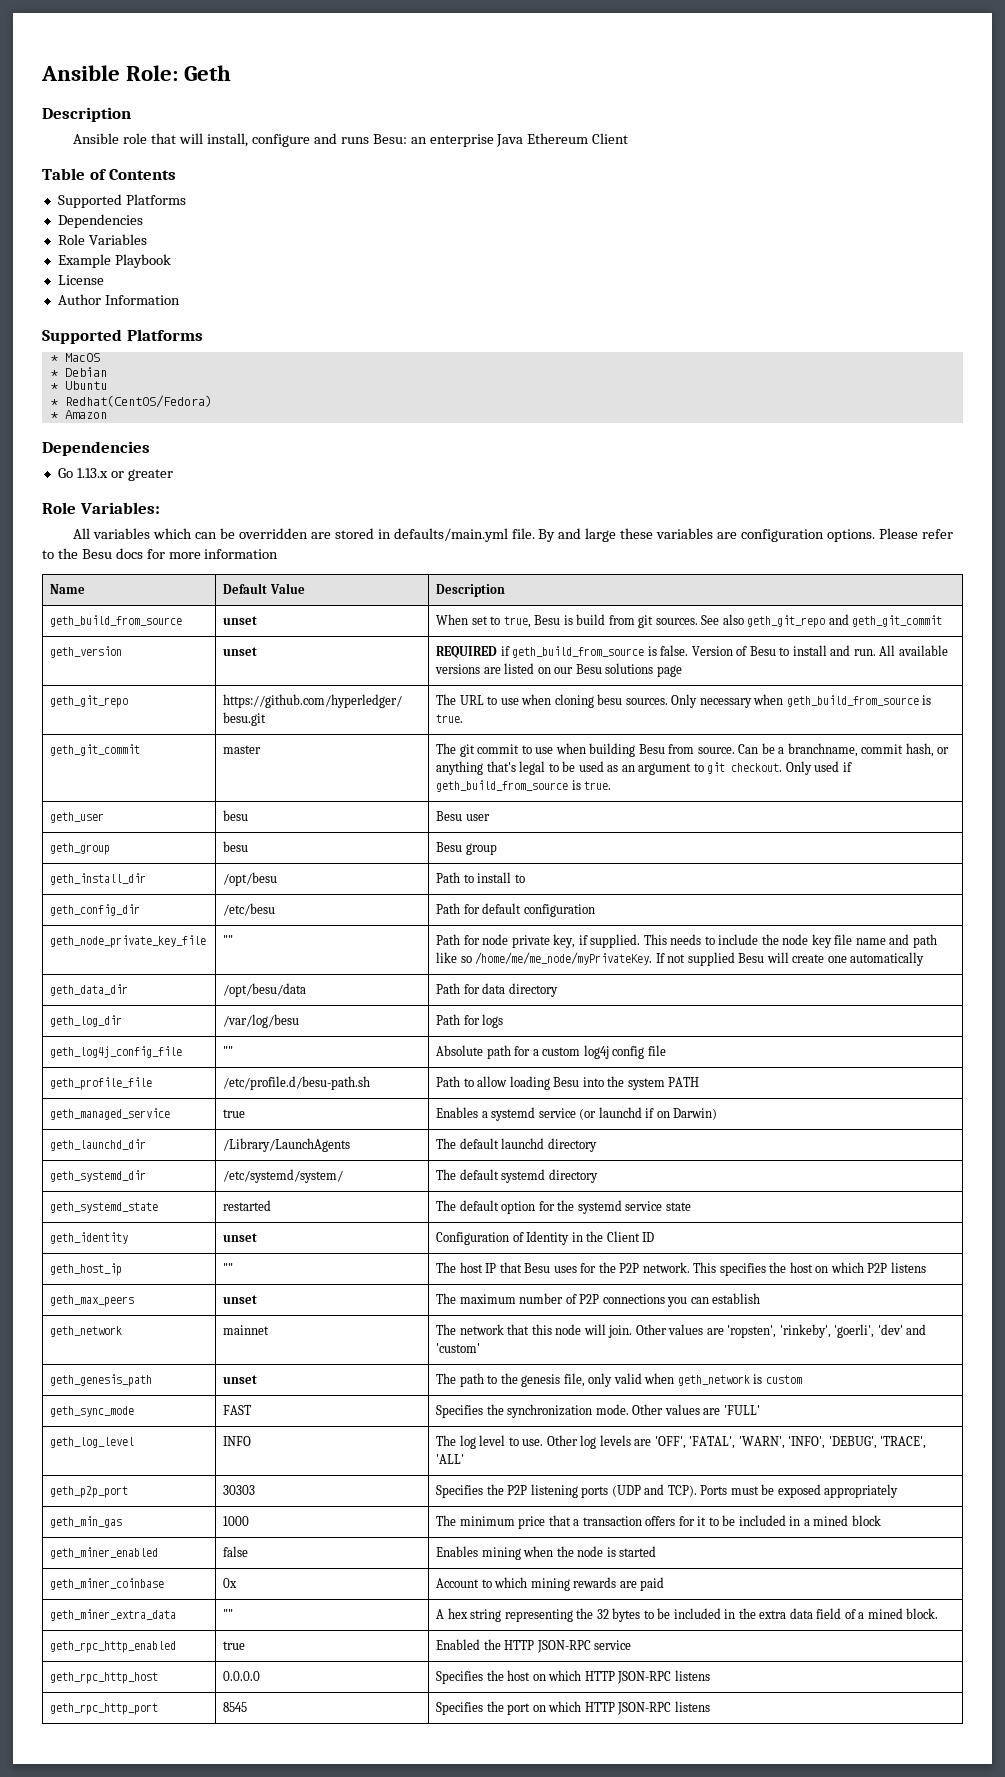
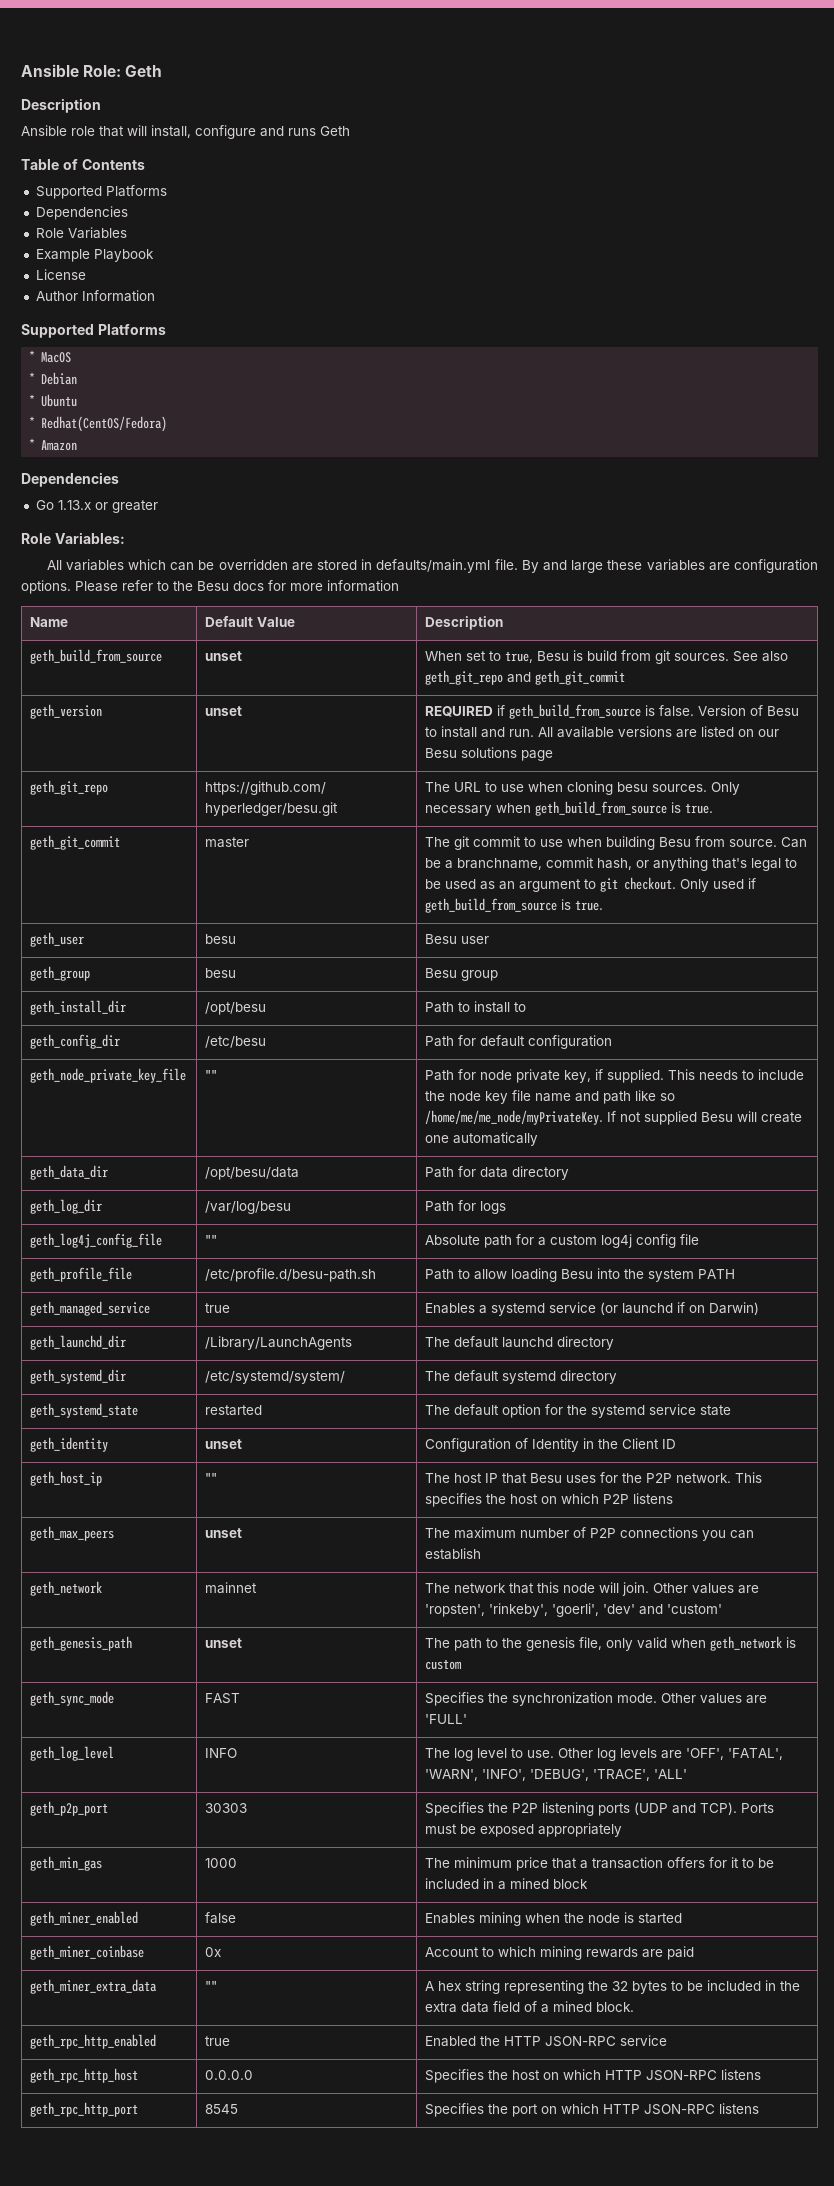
- Ansible role that will install, configure and runs Besu: an enterprise Java Ethereum Client
+ Ansible role that will install, configure and runs Geth

